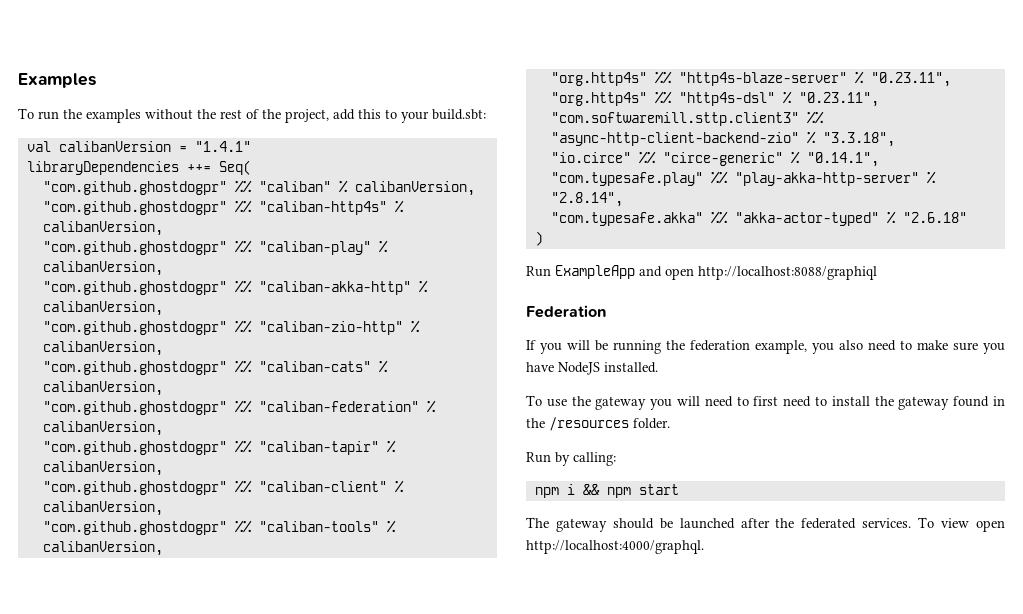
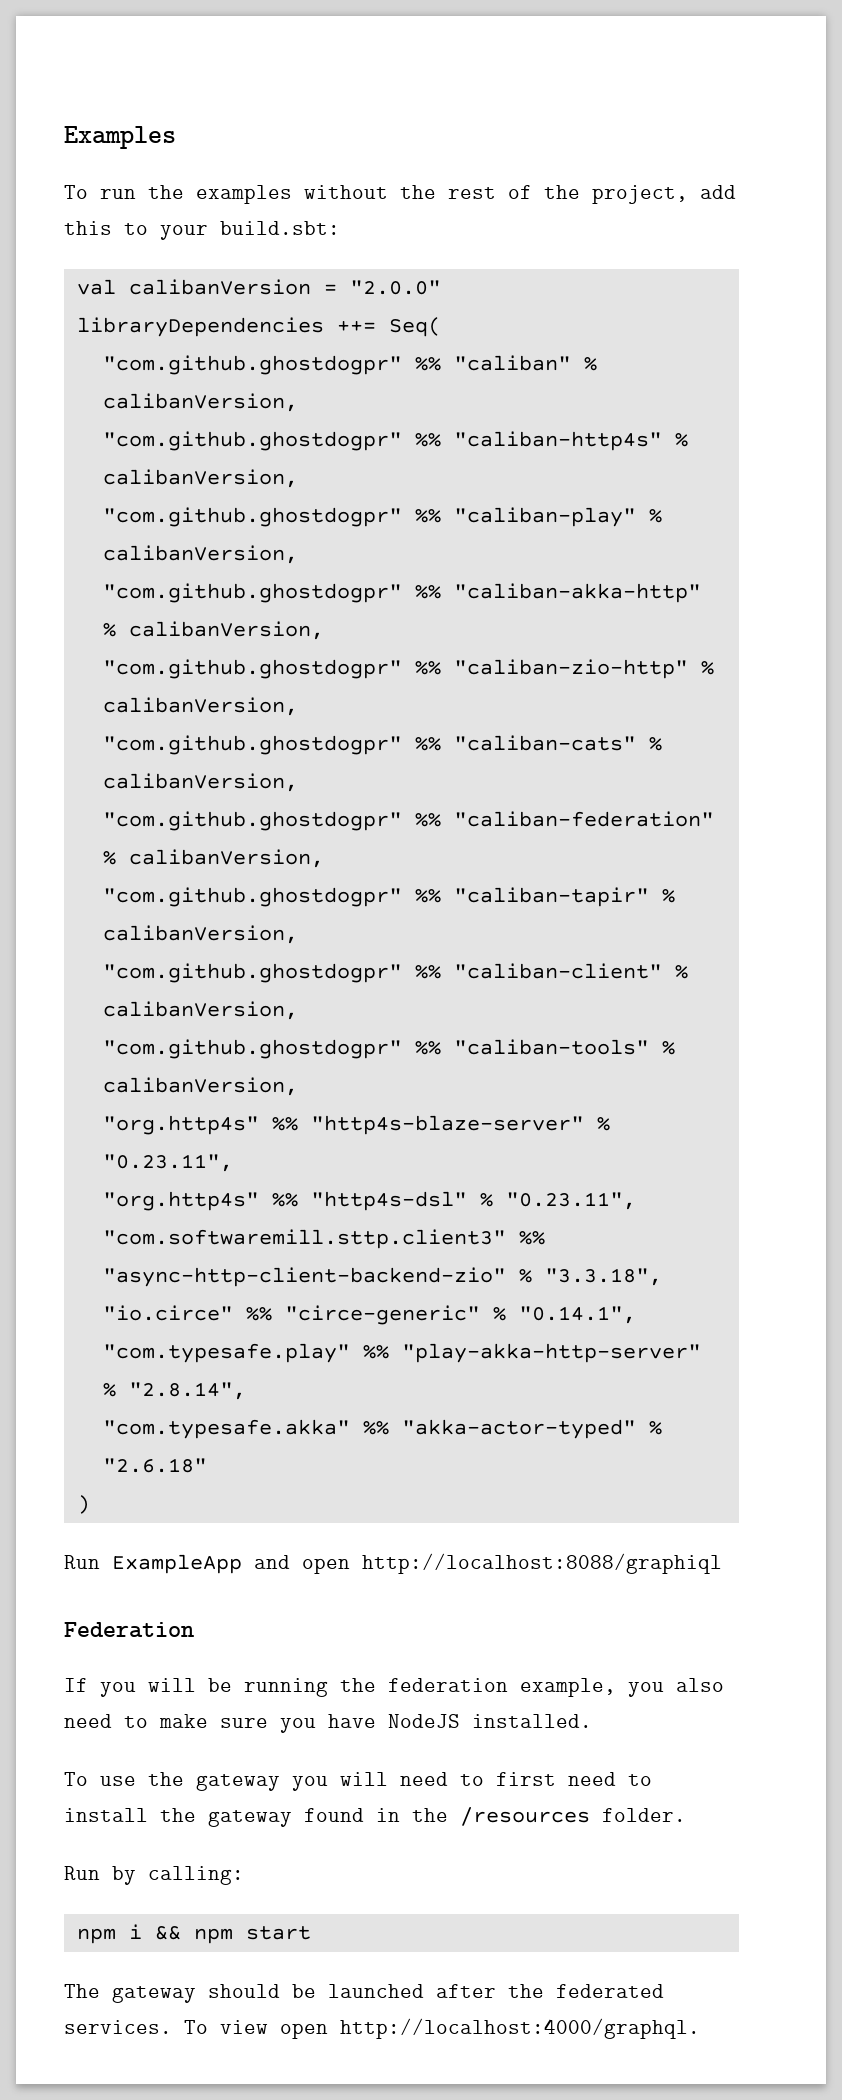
- val calibanVersion = "1.4.1"
+ val calibanVersion = "2.0.0"

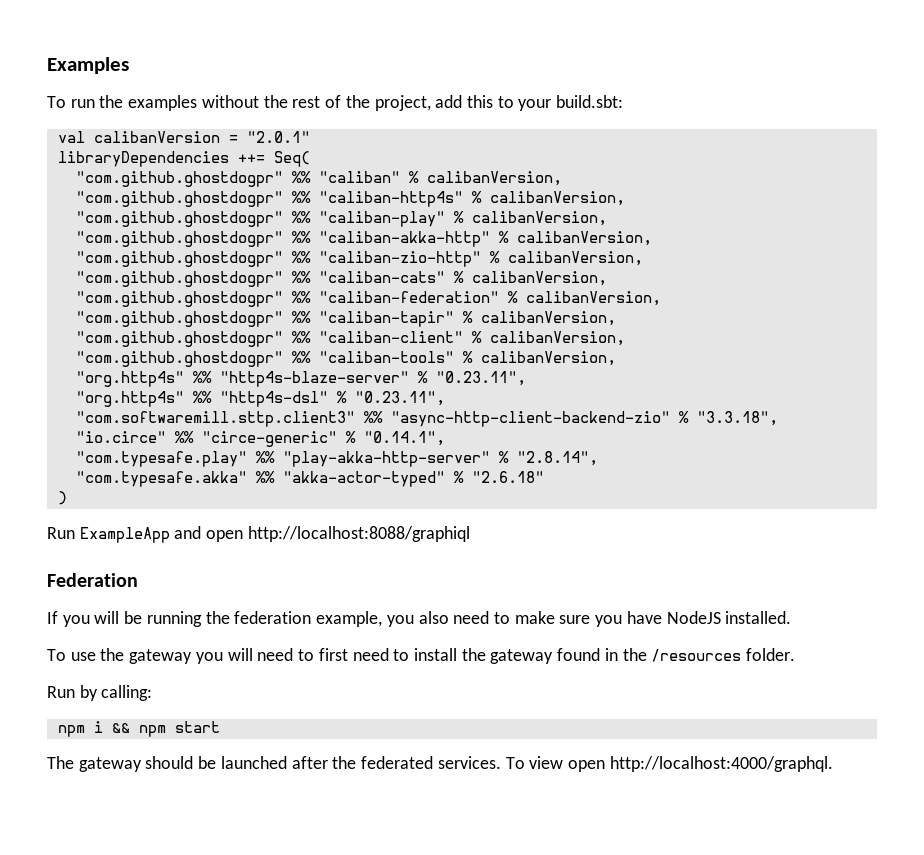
- val calibanVersion = "2.0.0"
+ val calibanVersion = "2.0.1"

